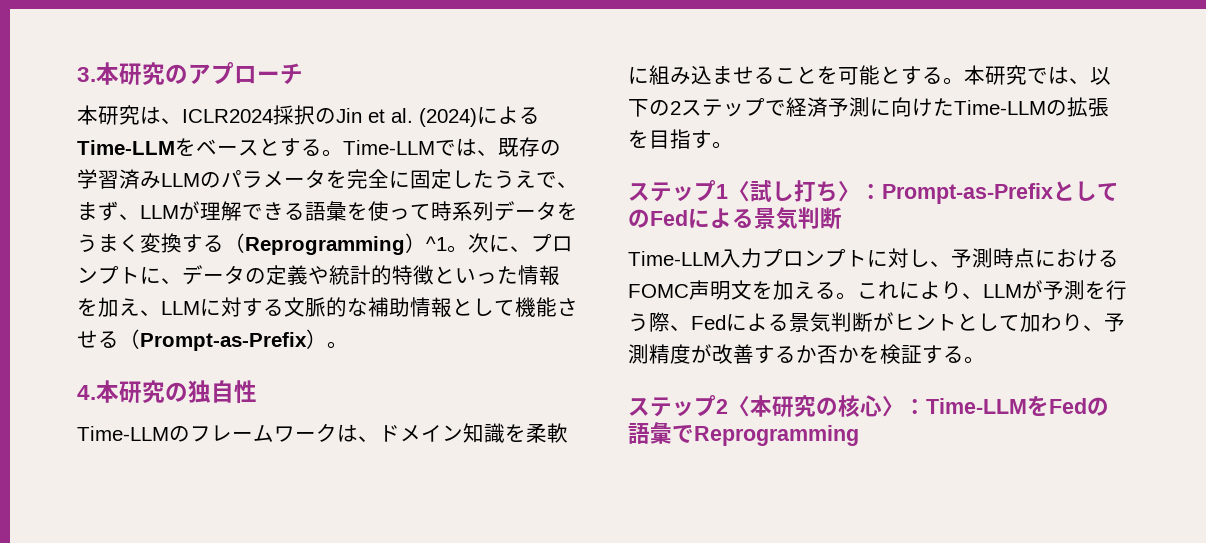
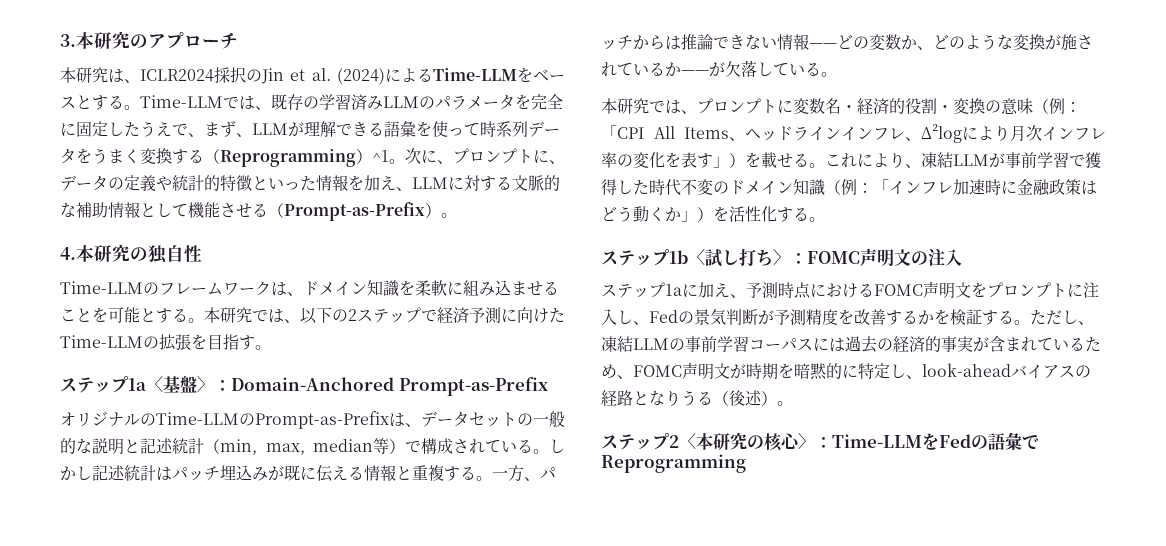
- ステップ1〈試し打ち〉：Prompt-as-PrefixとしてのFedによる景気判断
- Time-LLM入力プロンプトに対し、予測時点におけるFOMC声明文を加える。これにより、LLMが予測を行う際、Fedによる景気判断がヒントとして加わり、予測精度が改善するか否かを検証する。
+ ステップ1a〈基盤〉：Domain-Anchored Prompt-as-Prefix
+ オリジナルのTime-LLMのPrompt-as-Prefixは、データセットの一般的な説明と記述統計（min, max, median等）で構成されている。しかし記述統計はパッチ埋込みが既に伝える情報と重複する。一方、パッチからは推論できない情報——どの変数か、どのような変換が施されているか——が欠落している。
+ 本研究では、プロンプトに変数名・経済的役割・変換の意味（例：「CPI All Items、ヘッドラインインフレ、Δ²logにより月次インフレ率の変化を表す」）を載せる。これにより、凍結LLMが事前学習で獲得した時代不変のドメイン知識（例：「インフレ加速時に金融政策はどう動くか」）を活性化する。
+ ステップ1b〈試し打ち〉：FOMC声明文の注入
+ ステップ1aに加え、予測時点におけるFOMC声明文をプロンプトに注入し、Fedの景気判断が予測精度を改善するかを検証する。ただし、凍結LLMの事前学習コーパスには過去の経済的事実が含まれているため、FOMC声明文が時期を暗黙的に特定し、look-aheadバイアスの経路となりうる（後述）。

